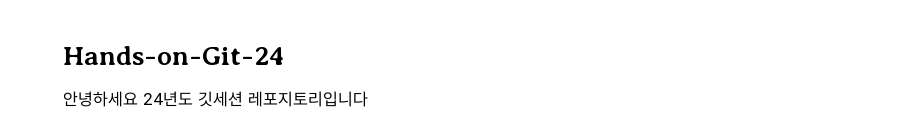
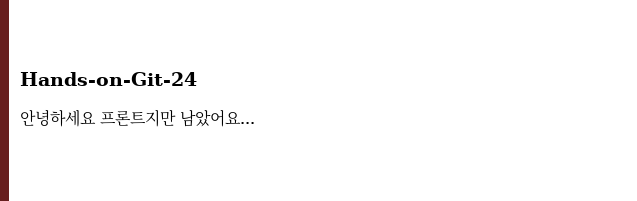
- 안녕하세요 24년도 깃세션 레포지토리입니다
+ 안녕하세요 프론트지만 남았어요...

